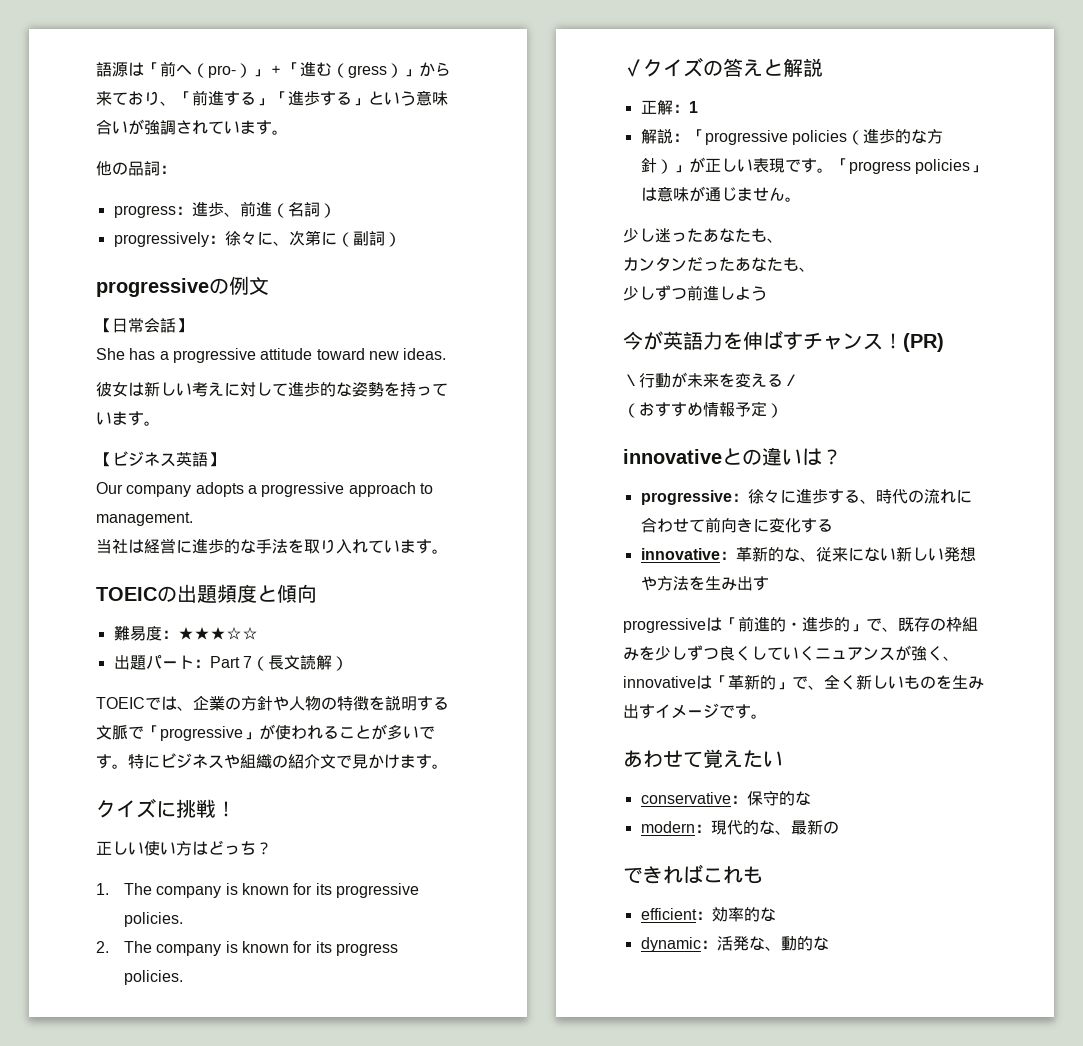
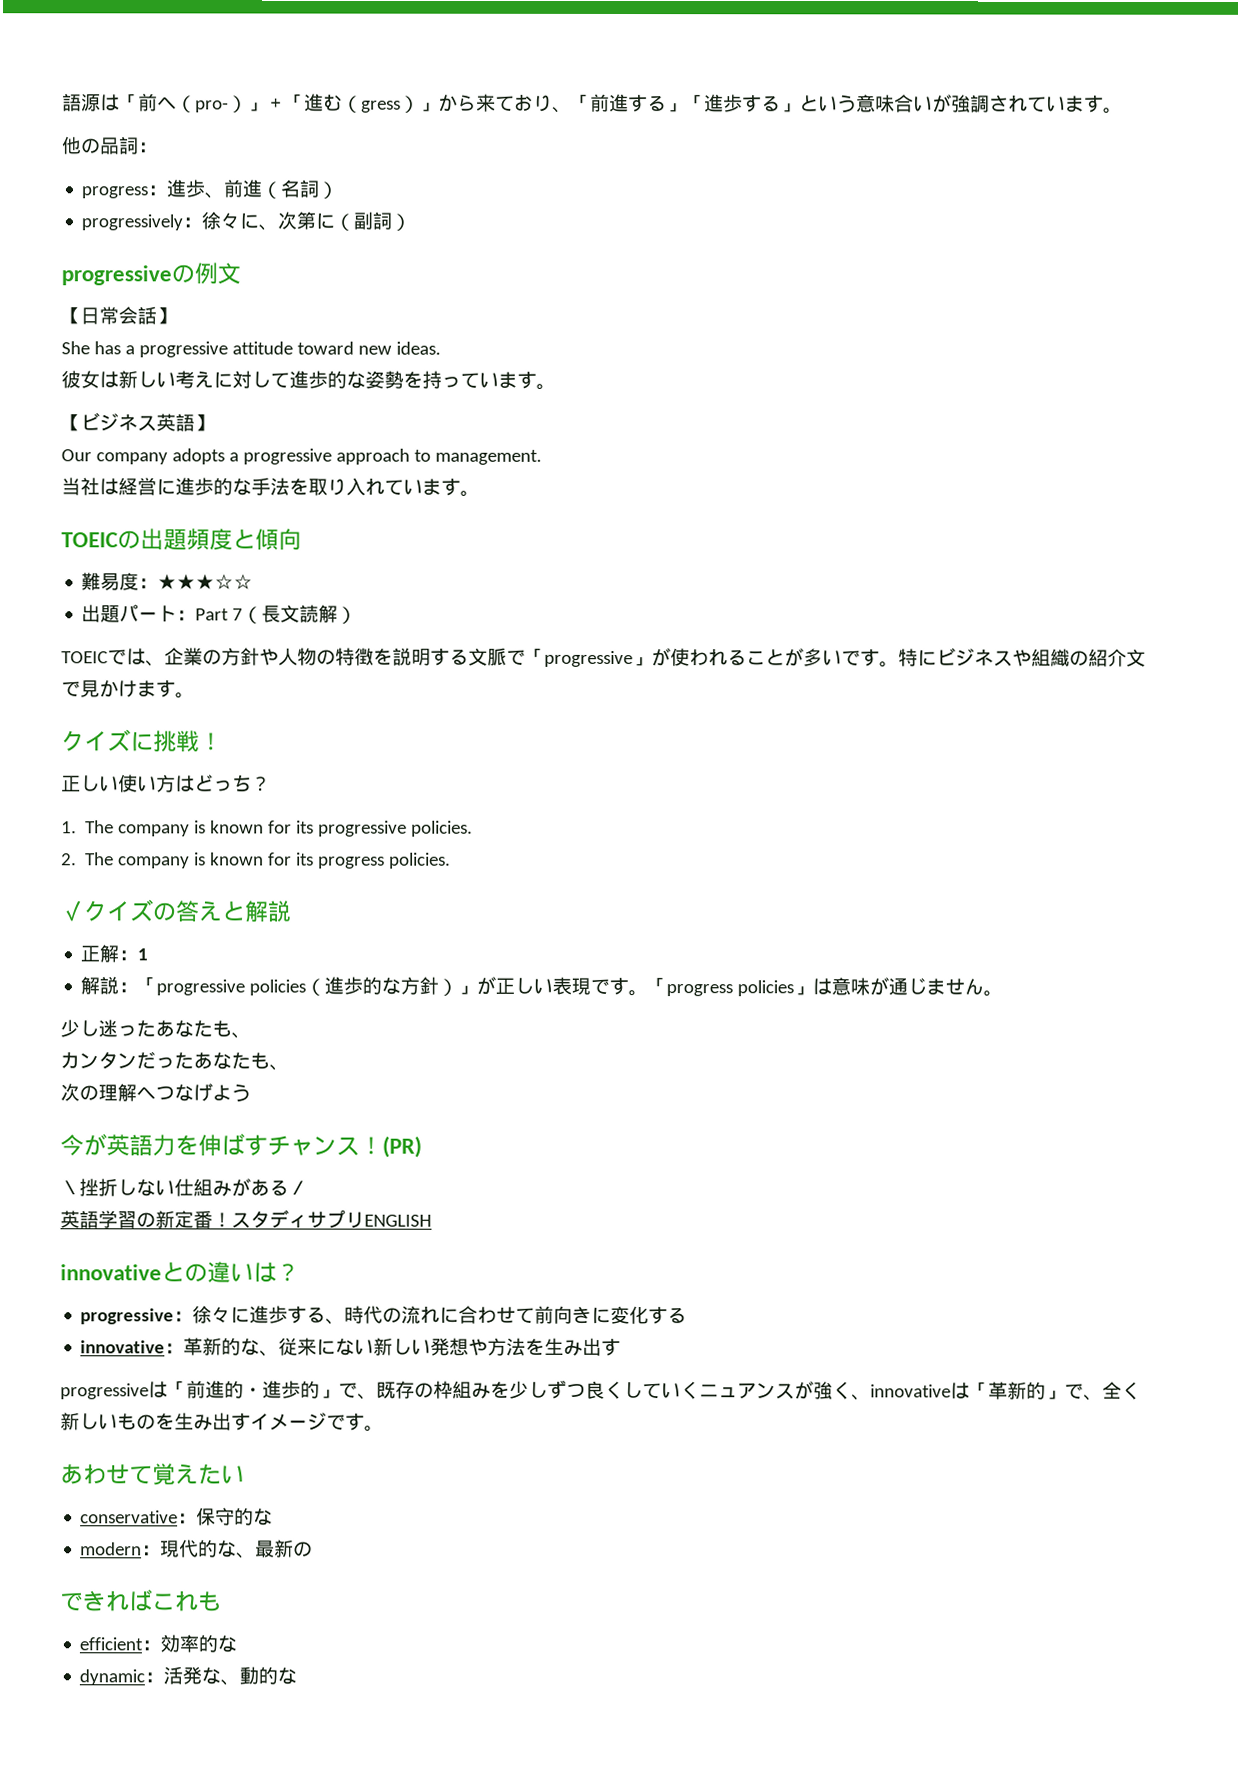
- 少しずつ前進しよう
+ 次の理解へつなげよう
- ＼行動が未来を変える／
- （おすすめ情報予定）
+ ＼挫折しない仕組みがある／
+ 英語学習の新定番！スタディサプリENGLISH

